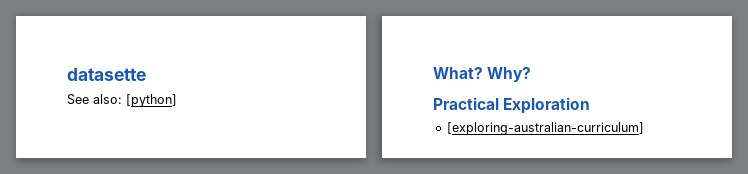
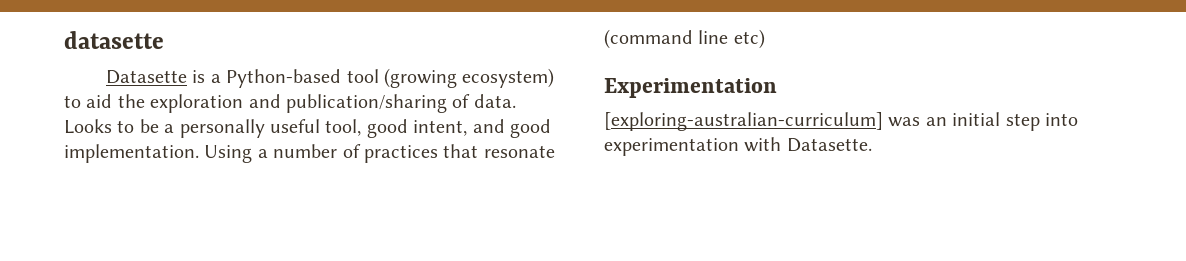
- See also: [python]
- What? Why?
- Practical Exploration
- [exploring-australian-curriculum]
+ Datasette is a Python-based tool (growing ecosystem) to aid the exploration and publication/sharing of data. Looks to be a personally useful tool, good intent, and good implementation. Using a number of practices that resonate (command line etc)
+ Experimentation
+ [exploring-australian-curriculum] was an initial step into experimentation with Datasette.

